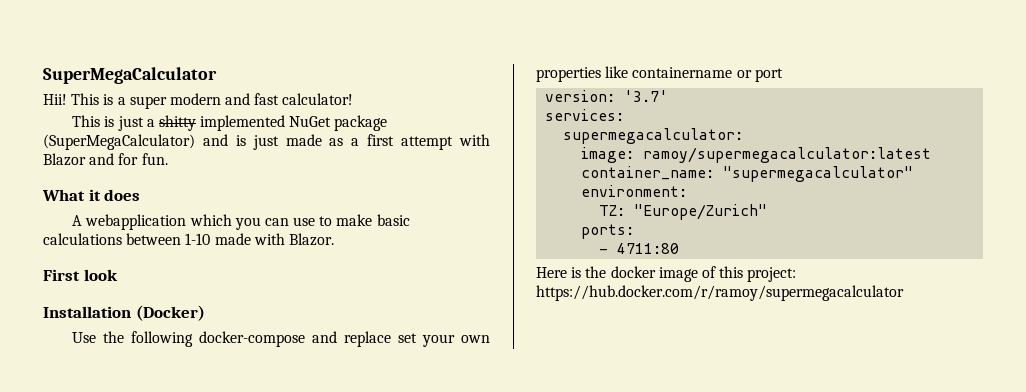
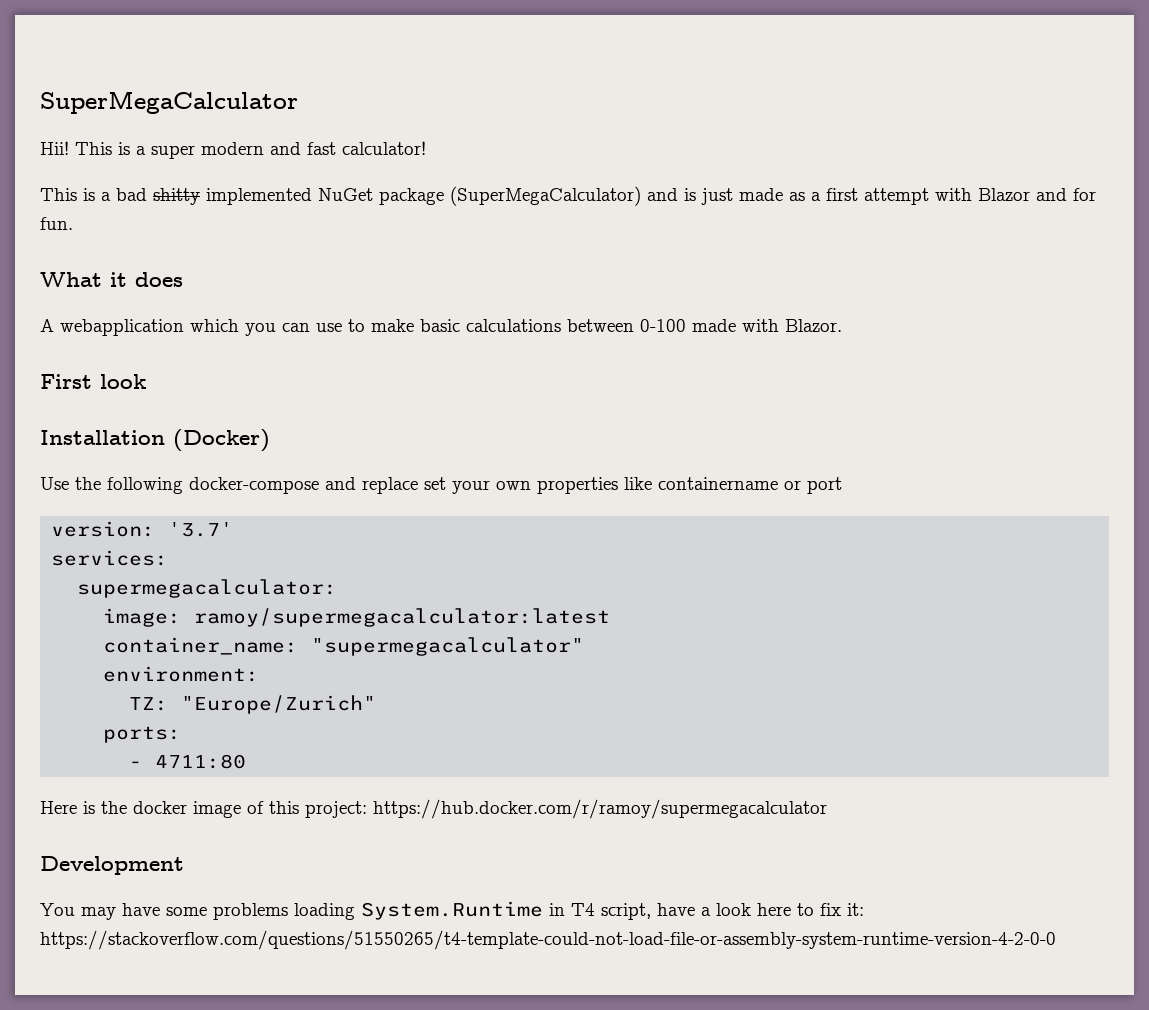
- This is just a shitty implemented NuGet package (SuperMegaCalculator) and is just made as a first attempt with Blazor and for fun.
+ This is a bad shitty implemented NuGet package (SuperMegaCalculator) and is just made as a first attempt with Blazor and for fun.
- A webapplication which you can use to make basic calculations between 1-10 made with Blazor.
+ A webapplication which you can use to make basic calculations between 0-100 made with Blazor.
+ Development
+ You may have some problems loading System.Runtime in T4 script, have a look here to fix it: https://stackoverflow.com/questions/51550265/t4-template-could-not-load-file-or-assembly-system-runtime-version-4-2-0-0

